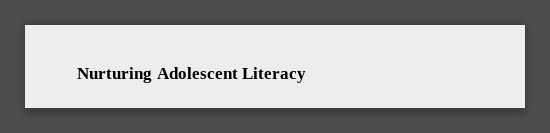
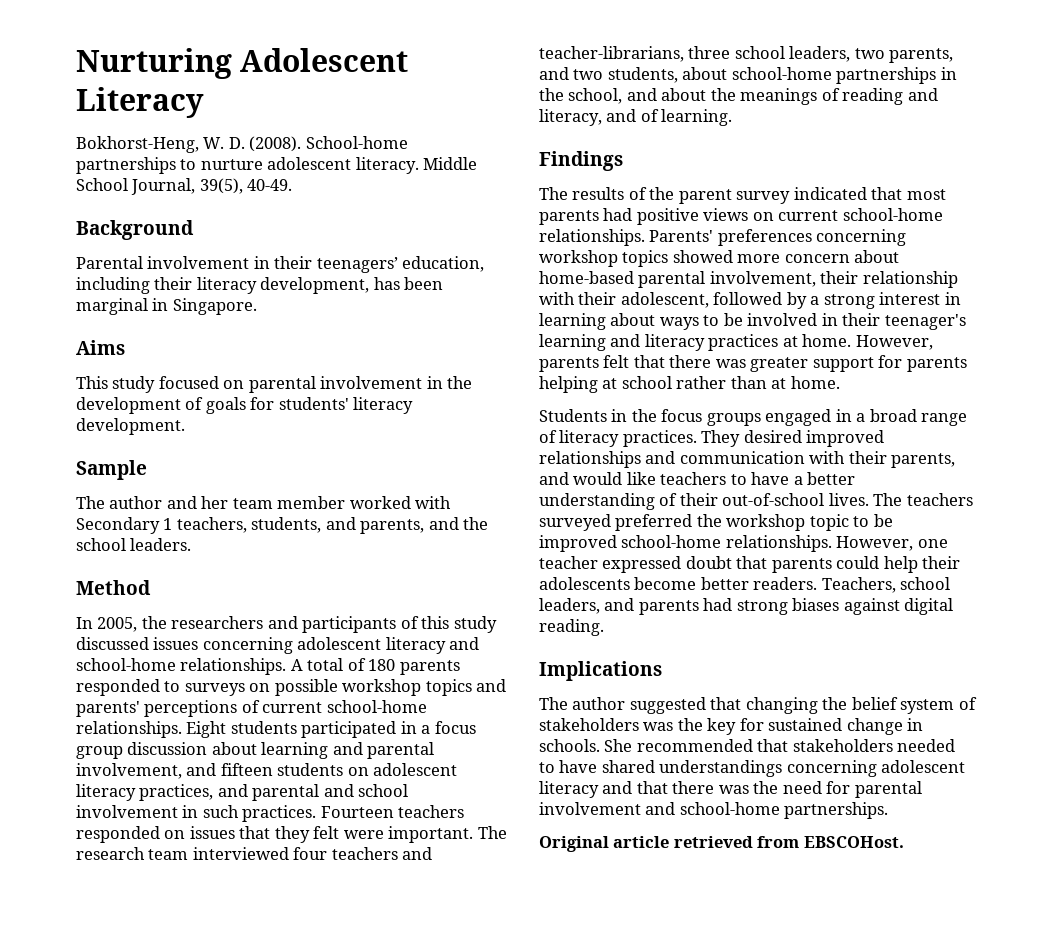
+ Bokhorst-Heng, W. D. (2008). School-home partnerships to nurture adolescent literacy. Middle School Journal, 39(5), 40-49.
+ Background
+ Parental involvement in their teenagers’ education, including their literacy development, has been marginal in Singapore.
+ Aims
+ This study focused on parental involvement in the development of goals for students' literacy development.
+ Sample
+ The author and her team member worked with Secondary 1 teachers, students, and parents, and the school leaders.
+ Method
+ In 2005, the researchers and participants of this study discussed issues concerning adolescent literacy and school-home relationships. A total of 180 parents responded to surveys on possible workshop topics and parents' perceptions of current school-home relationships. Eight students participated in a focus group discussion about learning and parental involvement, and fifteen students on adolescent literacy practices, and parental and school involvement in such practices. Fourteen teachers responded on issues that they felt were important. The research team interviewed four teachers and teacher-librarians, three school leaders, two parents, and two students, about school-home partnerships in the school, and about the meanings of reading and literacy, and of learning.
+ Findings
+ The results of the parent survey indicated that most parents had positive views on current school-home relationships. Parents' preferences concerning workshop topics showed more concern about home-based parental involvement, their relationship with their adolescent, followed by a strong interest in learning about ways to be involved in their teenager's learning and literacy practices at home. However, parents felt that there was greater support for parents helping at school rather than at home.
+ Students in the focus groups engaged in a broad range of literacy practices. They desired improved relationships and communication with their parents, and would like teachers to have a better understanding of their out-of-school lives. The teachers surveyed preferred the workshop topic to be improved school-home relationships. However, one teacher expressed doubt that parents could help their adolescents become better readers. Teachers, school leaders, and parents had strong biases against digital reading.
+ Implications
+ The author suggested that changing the belief system of stakeholders was the key for sustained change in schools. She recommended that stakeholders needed to have shared understandings concerning adolescent literacy and that there was the need for parental involvement and school-home partnerships.
+ Original article retrieved from EBSCOHost.

